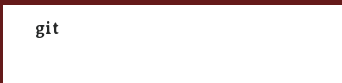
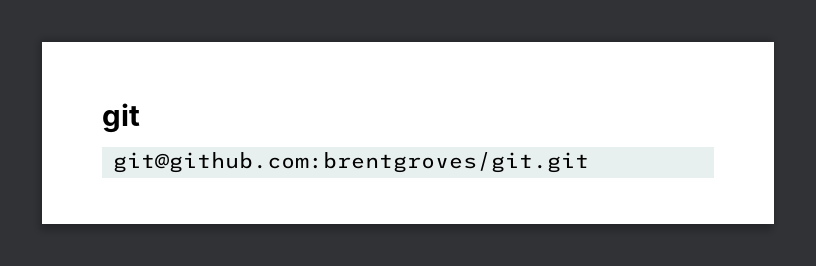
+ git@github.com:brentgroves/git.git

